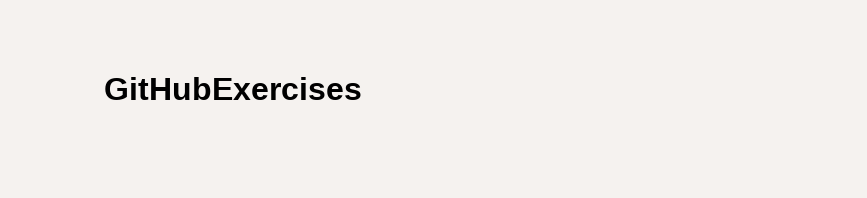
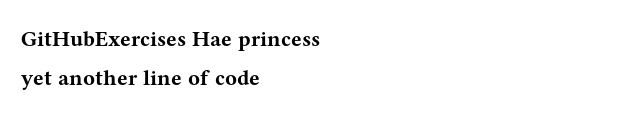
- GitHubExercises
+ GitHubExercises Hae princess
+ yet another line of code

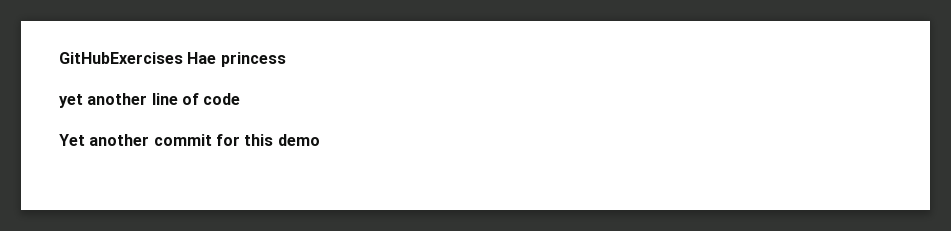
+ Yet another commit for this demo

